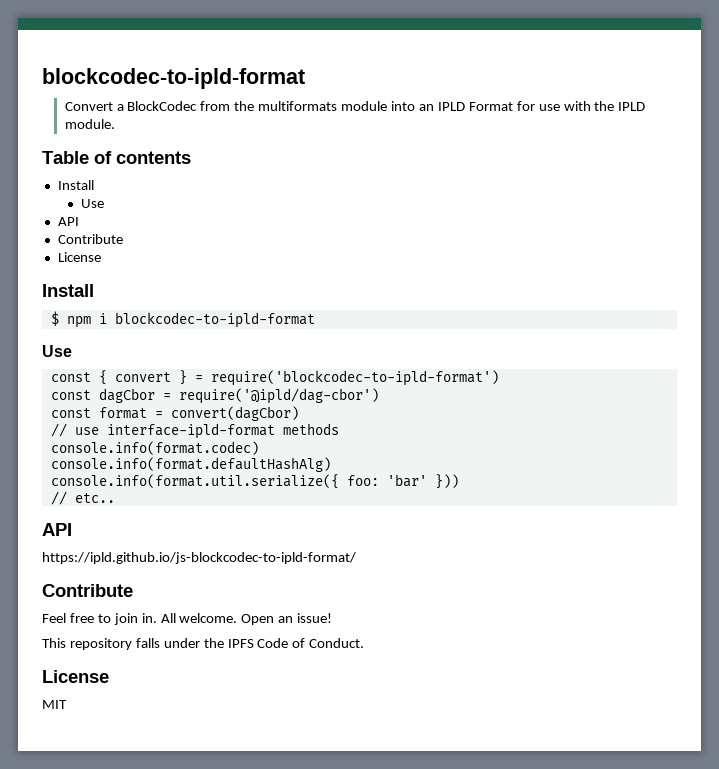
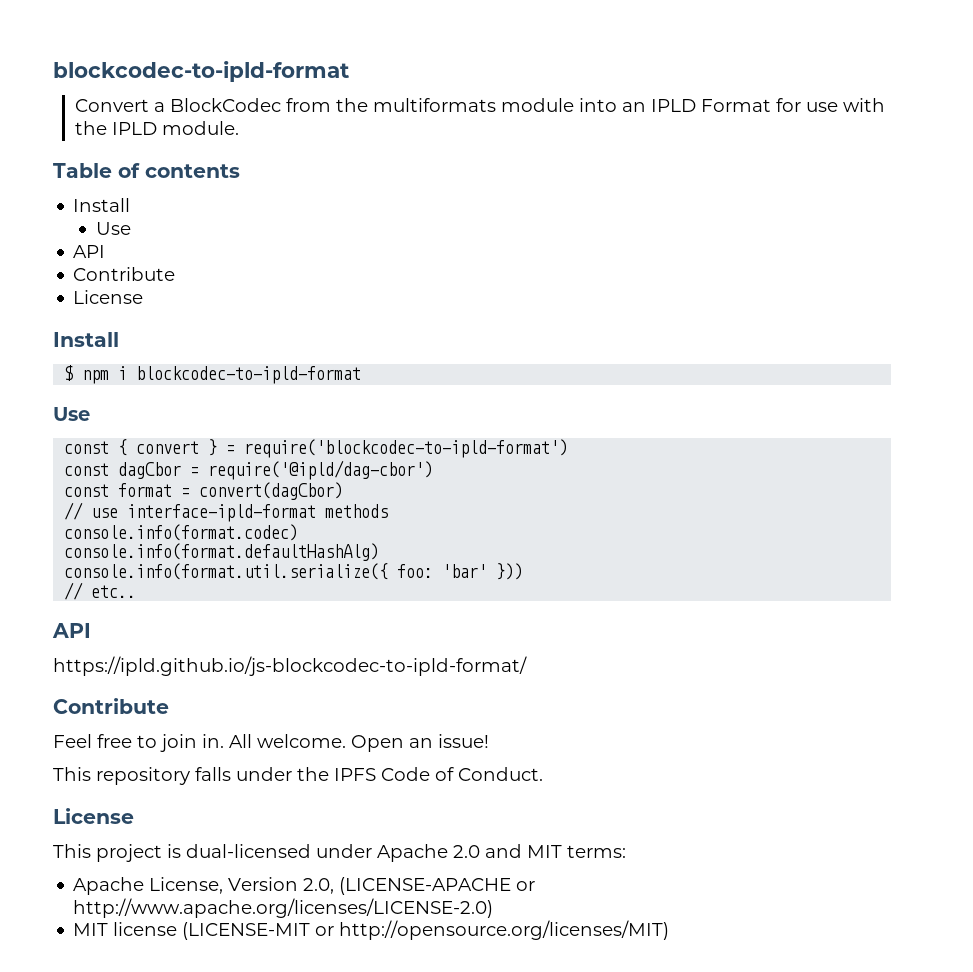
- MIT
+ This project is dual-licensed under Apache 2.0 and MIT terms:
+ Apache License, Version 2.0, (LICENSE-APACHE or http://www.apache.org/licenses/LICENSE-2.0)
+ MIT license (LICENSE-MIT or http://opensource.org/licenses/MIT)

